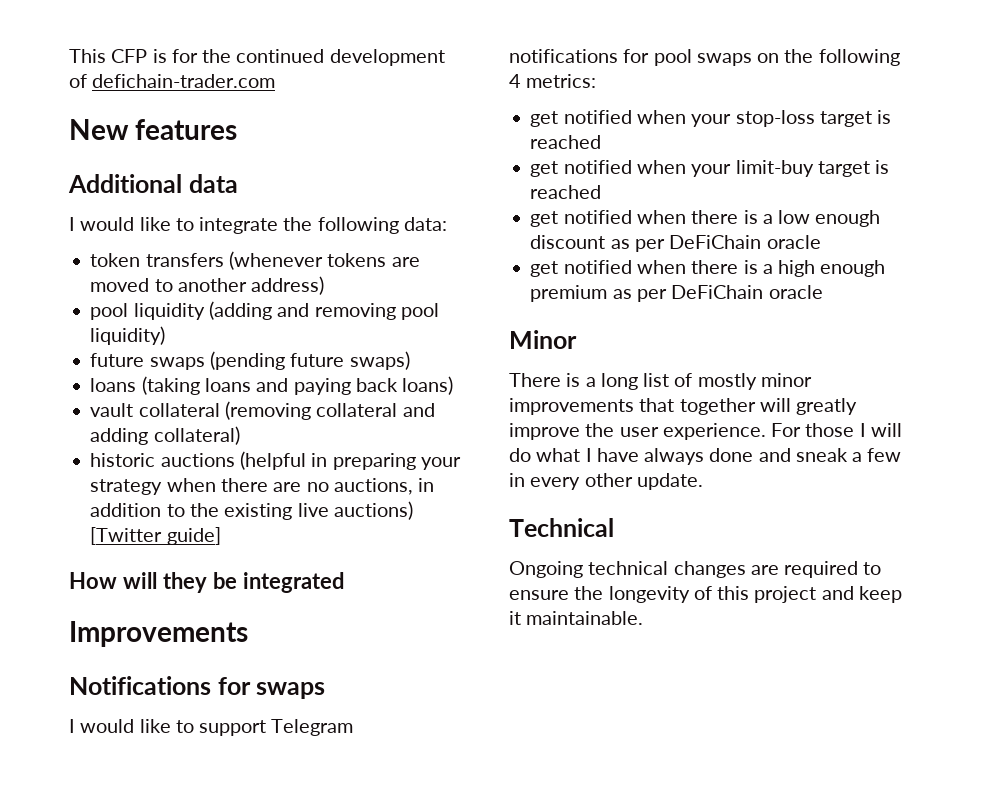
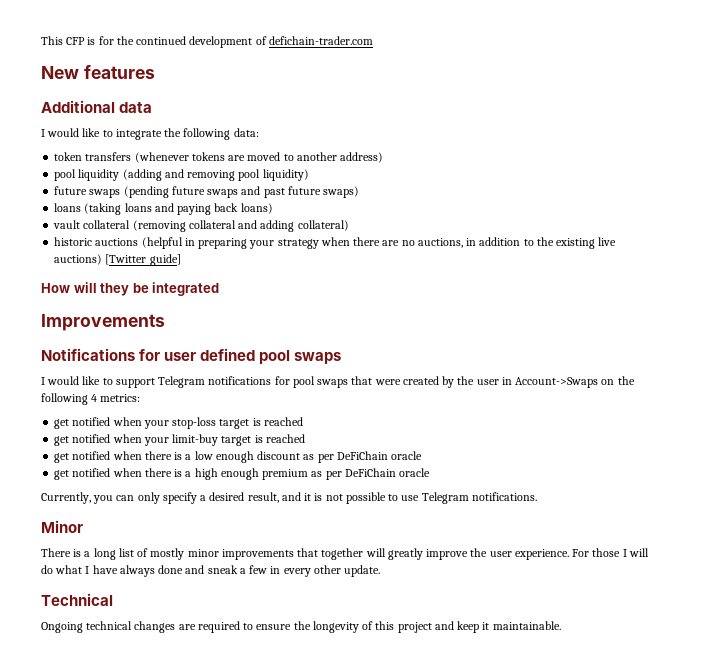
- future swaps (pending future swaps)
+ future swaps (pending future swaps and past future swaps)
- Notifications for swaps
+ Notifications for user defined pool swaps
- I would like to support Telegram notifications for pool swaps on the following 4 metrics:
+ I would like to support Telegram notifications for pool swaps that were created by the user in Account->Swaps on the following 4 metrics:
+ Currently, you can only specify a desired result, and it is not possible to use Telegram notifications.

